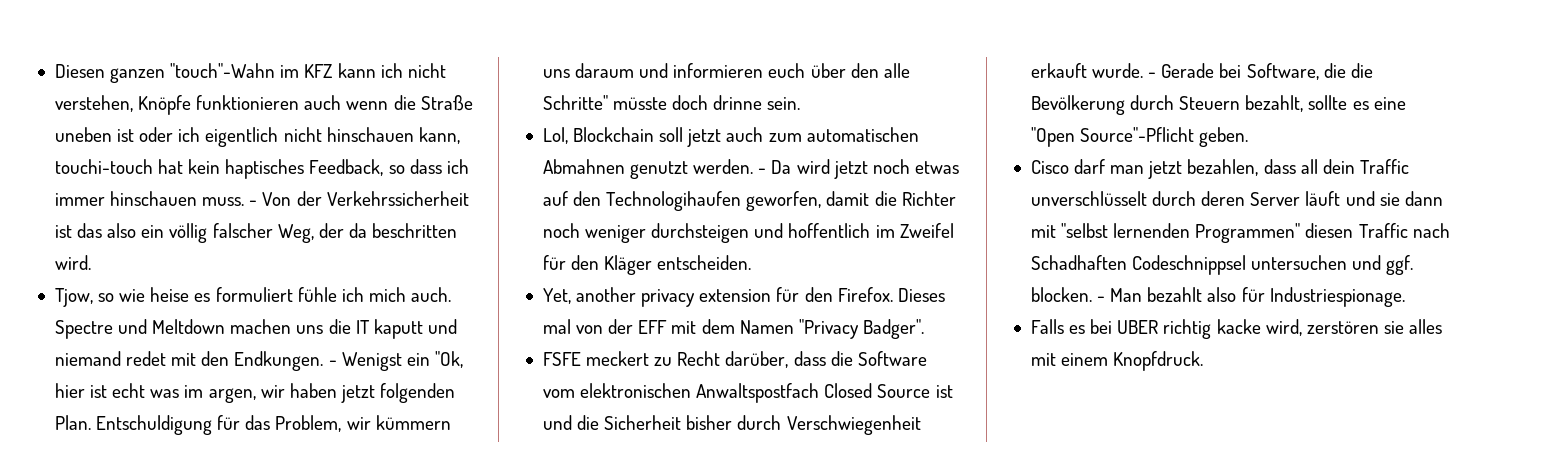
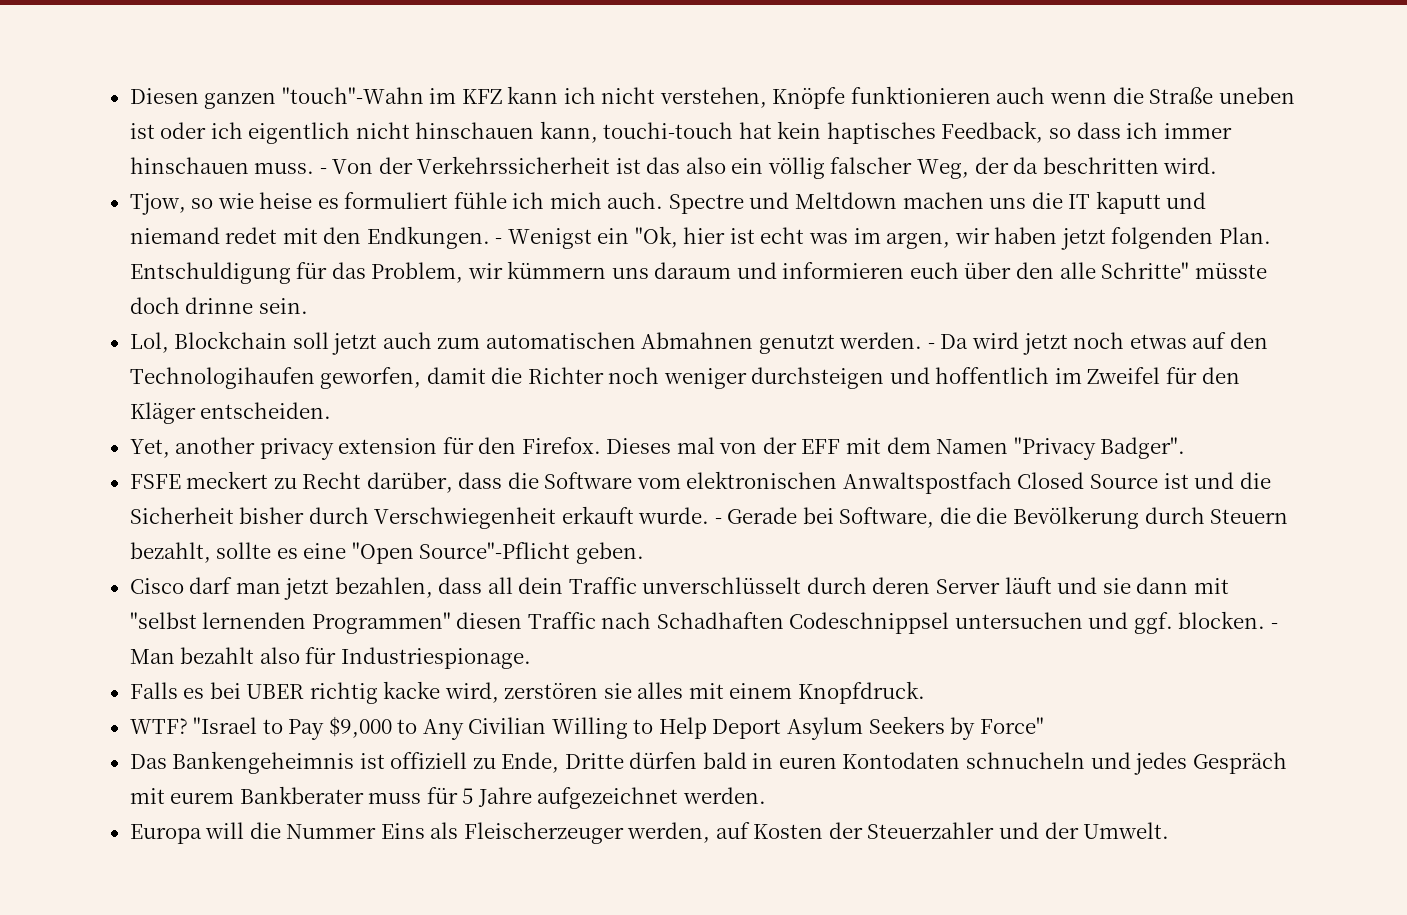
+ WTF? "Israel to Pay $9,000 to Any Civilian Willing to Help Deport Asylum Seekers by Force"
+ Das Bankengeheimnis ist offiziell zu Ende, Dritte dürfen bald in euren Kontodaten schnucheln und jedes Gespräch mit eurem Bankberater muss für 5 Jahre aufgezeichnet werden.
+ Europa will die Nummer Eins als Fleischerzeuger werden, auf Kosten der Steuerzahler und der Umwelt.

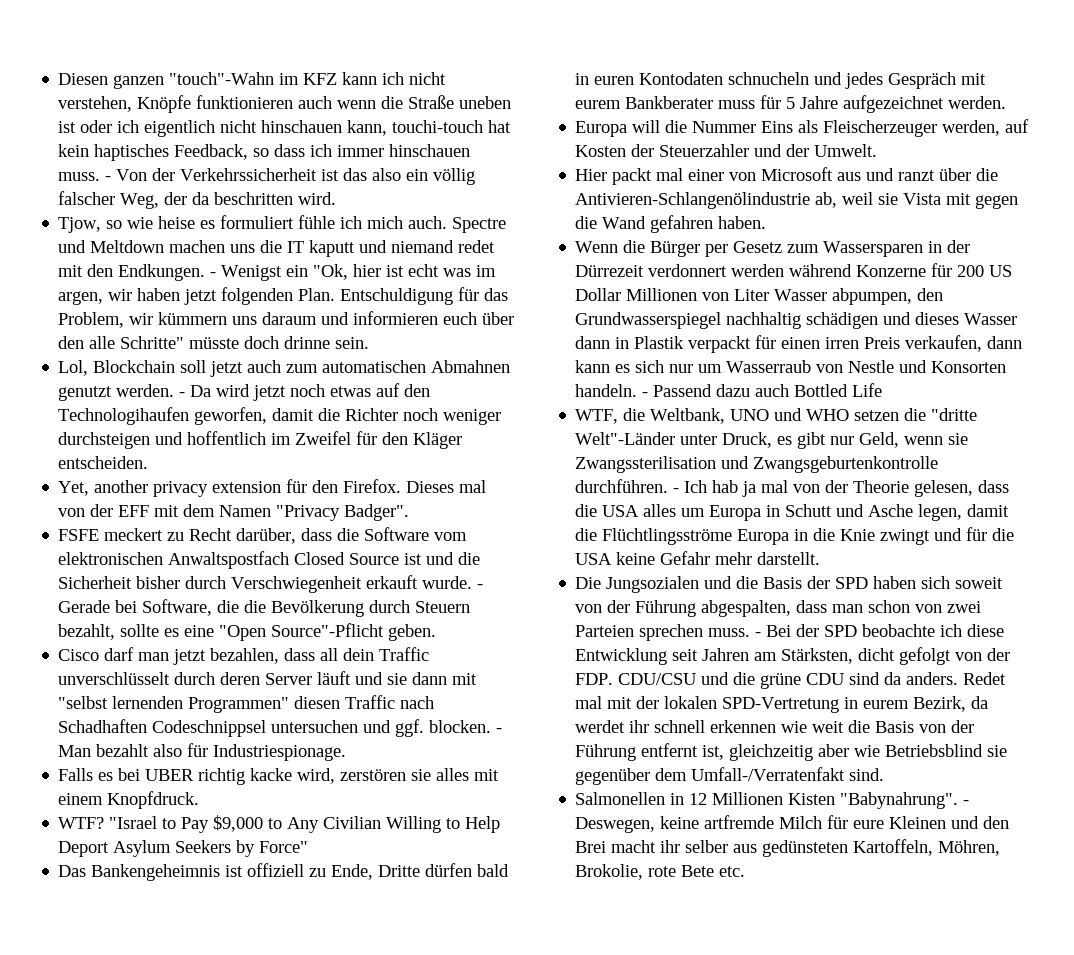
+ Hier packt mal einer von Microsoft aus und ranzt über die Antivieren-Schlangenölindustrie ab, weil sie Vista mit gegen die Wand gefahren haben.
+ Wenn die Bürger per Gesetz zum Wassersparen in der Dürrezeit verdonnert werden während Konzerne für 200 US Dollar Millionen von Liter Wasser abpumpen, den Grundwasserspiegel nachhaltig schädigen und dieses Wasser dann in Plastik verpackt für einen irren Preis verkaufen, dann kann es sich nur um Wasserraub von Nestle und Konsorten handeln. - Passend dazu auch Bottled Life
+ WTF, die Weltbank, UNO und WHO setzen die "dritte Welt"-Länder unter Druck, es gibt nur Geld, wenn sie Zwangssterilisation und Zwangsgeburtenkontrolle durchführen. - Ich hab ja mal von der Theorie gelesen, dass die USA alles um Europa in Schutt und Asche legen, damit die Flüchtlingsströme Europa in die Knie zwingt und für die USA keine Gefahr mehr darstellt.
+ Die Jungsozialen und die Basis der SPD haben sich soweit von der Führung abgespalten, dass man schon von zwei Parteien sprechen muss. - Bei der SPD beobachte ich diese Entwicklung seit Jahren am Stärksten, dicht gefolgt von der FDP. CDU/CSU und die grüne CDU sind da anders. Redet mal mit der lokalen SPD-Vertretung in eurem Bezirk, da werdet ihr schnell erkennen wie weit die Basis von der Führung entfernt ist, gleichzeitig aber wie Betriebsblind sie gegenüber dem Umfall-/Verratenfakt sind.
+ Salmonellen in 12 Millionen Kisten "Babynahrung". - Deswegen, keine artfremde Milch für eure Kleinen und den Brei macht ihr selber aus gedünsteten Kartoffeln, Möhren, Brokolie, rote Bete etc.

